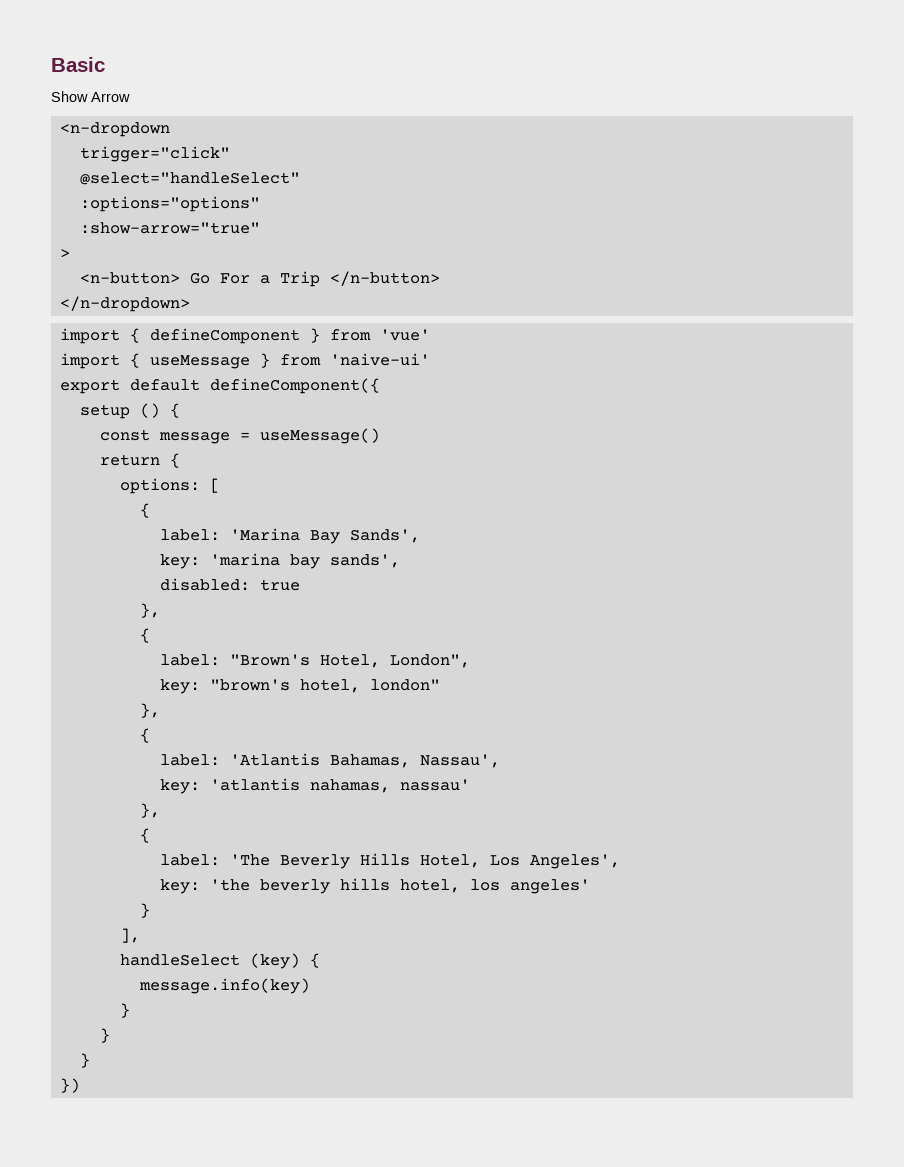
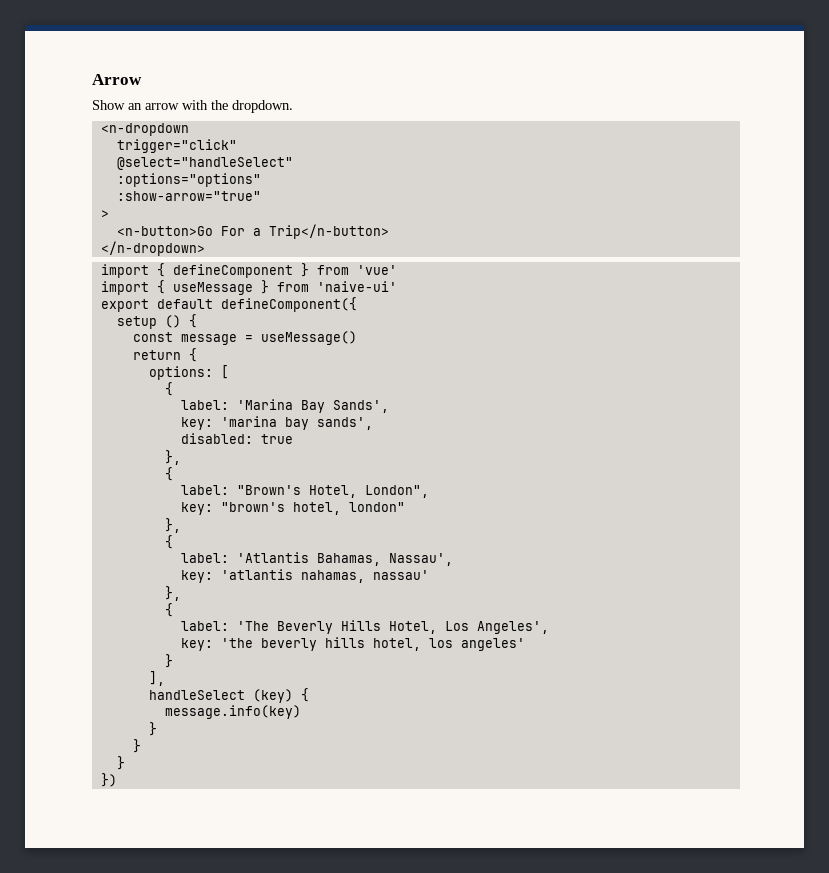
- Basic
+ Arrow
- Show Arrow
+ Show an arrow with the dropdown.
- <n-button> Go For a Trip </n-button>
+ <n-button>Go For a Trip</n-button>

